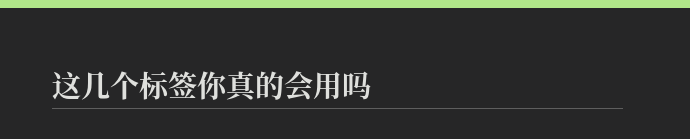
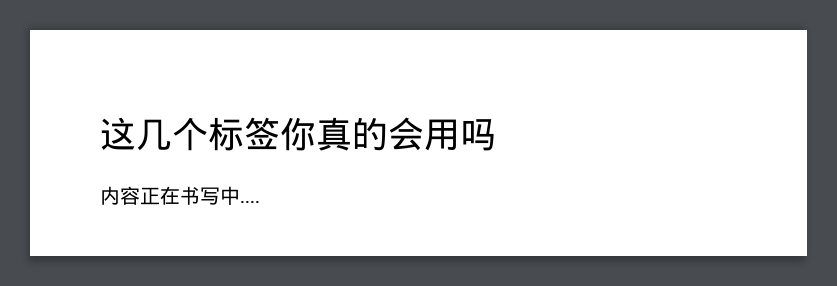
+ 内容正在书写中....

